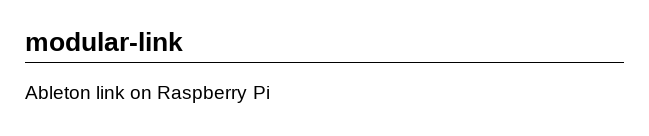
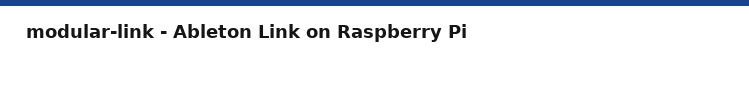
- modular-link
- Ableton link on Raspberry Pi
+ modular-link - Ableton Link on Raspberry Pi

